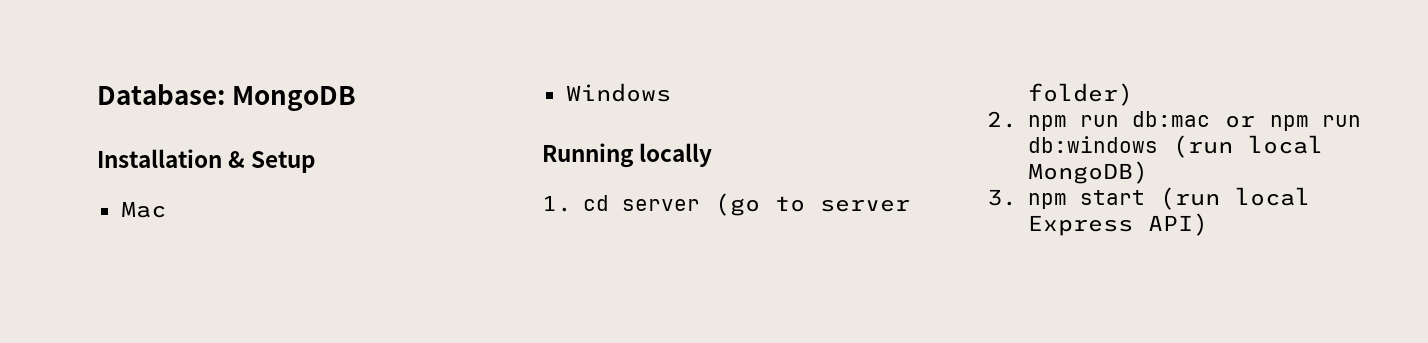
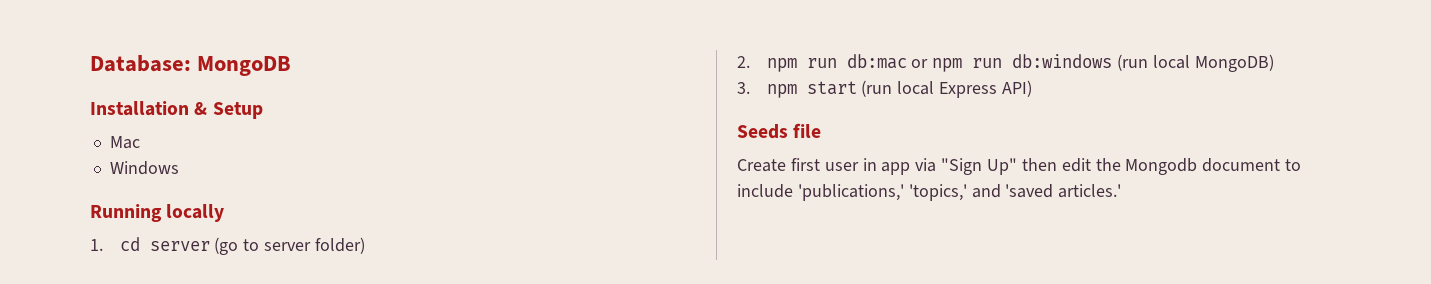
+ Seeds file
+ Create first user in app via "Sign Up" then edit the Mongodb document to include 'publications,' 'topics,' and 'saved articles.'

